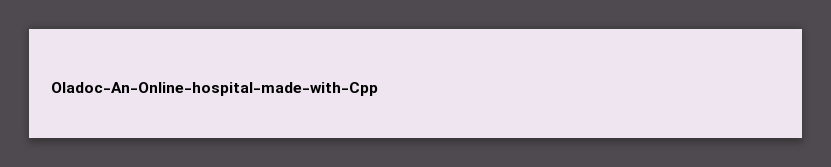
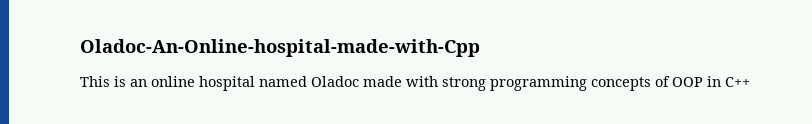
+ This is an online hospital named Oladoc made with strong programming concepts of OOP in C++

